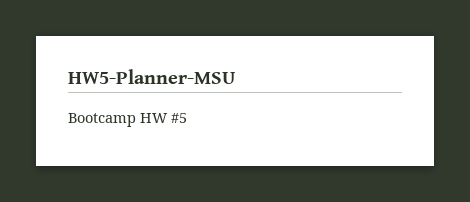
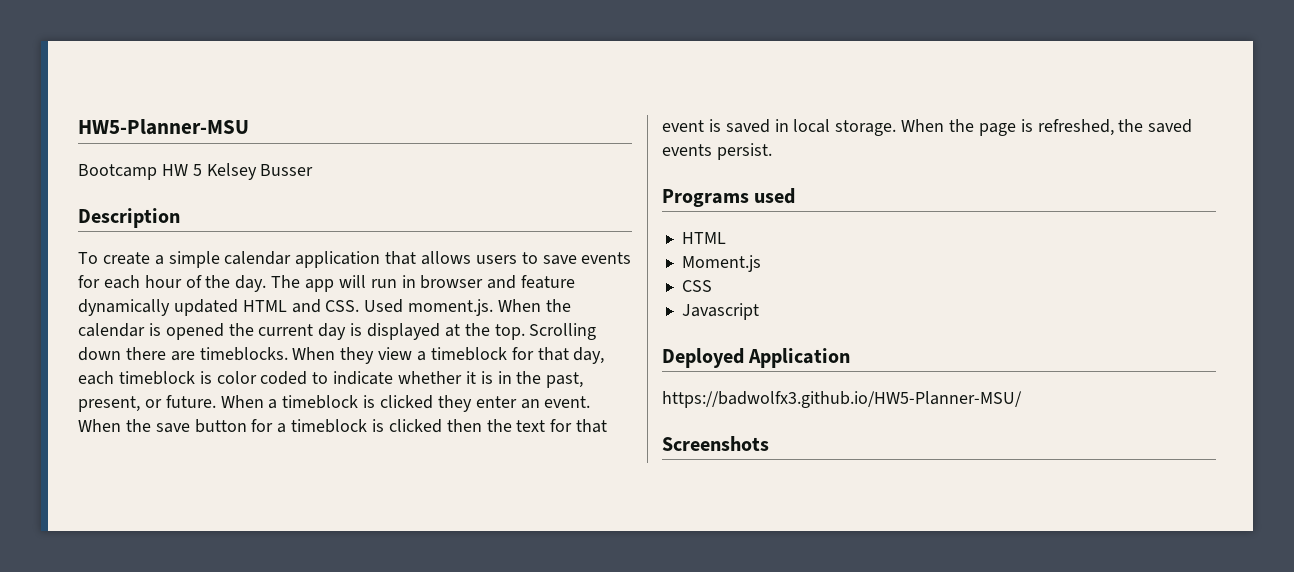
- Bootcamp HW #5
+ Bootcamp HW 5 Kelsey Busser
+ Description
+ To create a simple calendar application that allows users to save events for each hour of the day. The app will run in browser and feature dynamically updated HTML and CSS. Used moment.js. When the calendar is opened the current day is displayed at the top. Scrolling down there are timeblocks. When they view a timeblock for that day, each timeblock is color coded to indicate whether it is in the past, present, or future. When a timeblock is clicked they enter an event. When the save button for a timeblock is clicked then the text for that event is saved in local storage. When the page is refreshed, the saved events persist.
+ Programs used
+ HTML
+ Moment.js
+ CSS
+ Javascript
+ Deployed Application
+ https://badwolfx3.github.io/HW5-Planner-MSU/
+ Screenshots

